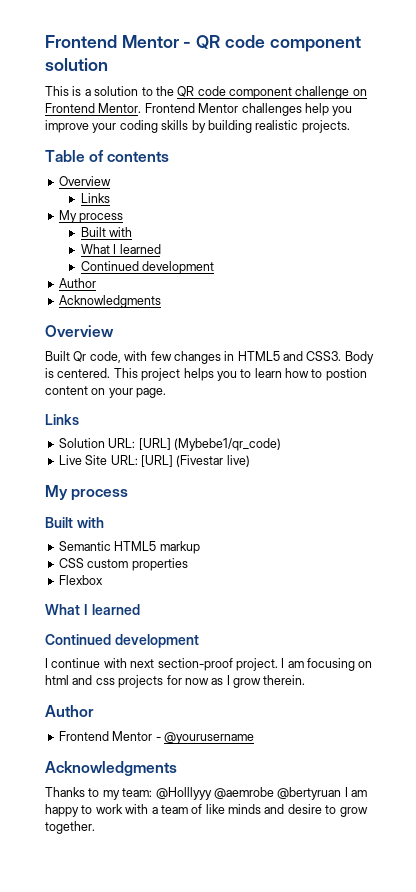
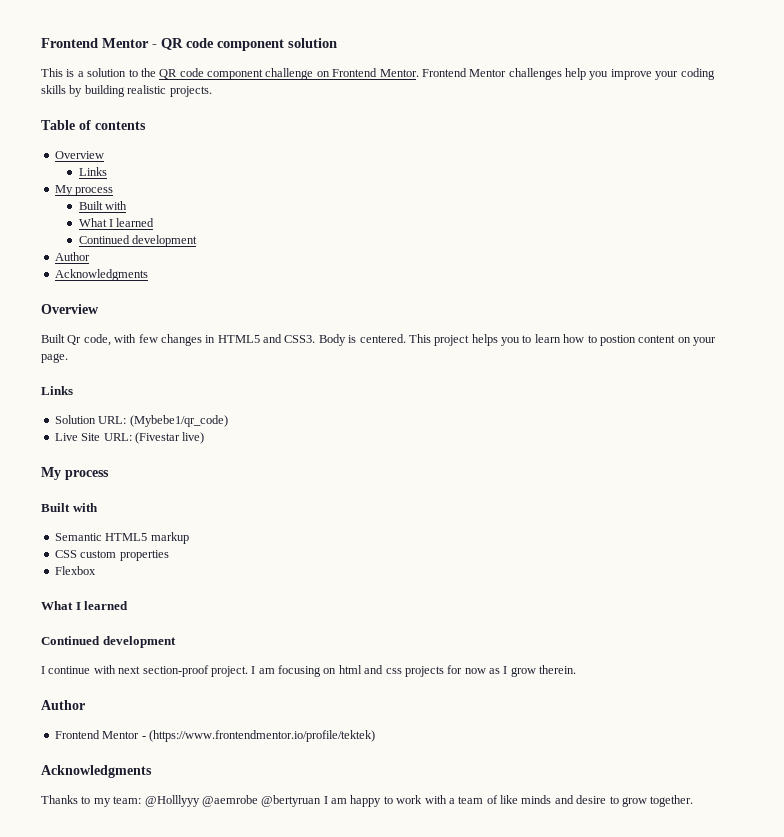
- Solution URL: [URL] (Mybebe1/qr_code)
+ Solution URL: (Mybebe1/qr_code)
- Live Site URL: [URL] (Fivestar live)
+ Live Site URL: (Fivestar live)
- Frontend Mentor - @yourusername
+ Frontend Mentor - (https://www.frontendmentor.io/profile/tektek)

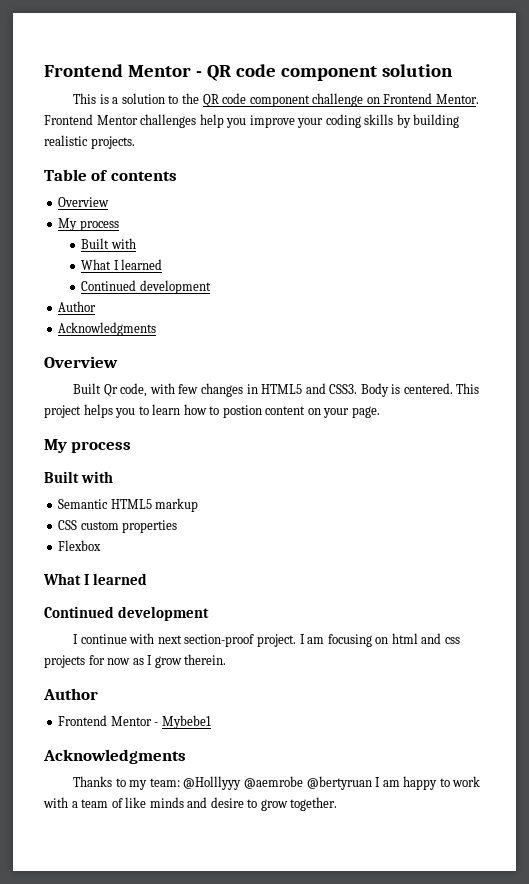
  Table of contents
  Overview
- Links
  This project helps you to learn how to postion content on your page.
- Links
- Solution URL: (Mybebe1/qr_code)
- Live Site URL: (Fivestar live)
- Frontend Mentor - (https://www.frontendmentor.io/profile/tektek)
+ Frontend Mentor - Mybebe1

